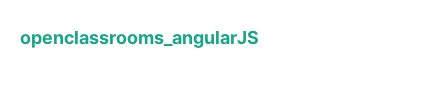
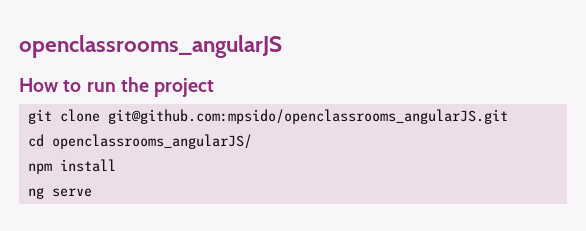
+ How to run the project
+ git clone git@github.com:mpsido/openclassrooms_angularJS.git
+ cd openclassrooms_angularJS/
+ npm install
+ ng serve

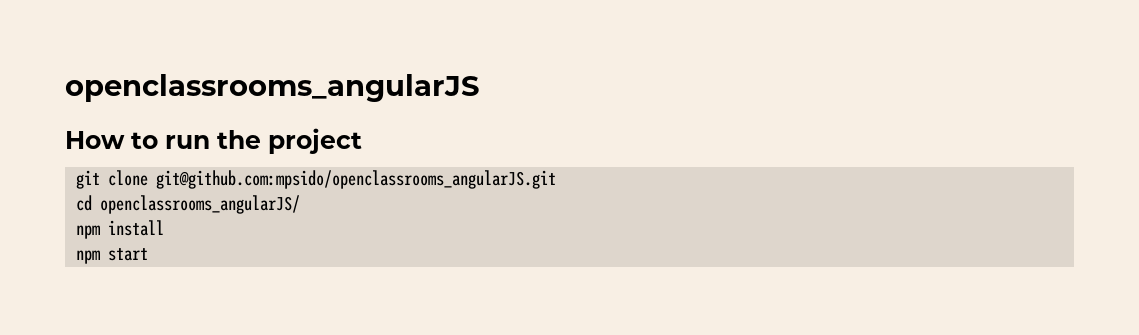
- ng serve
+ npm start

